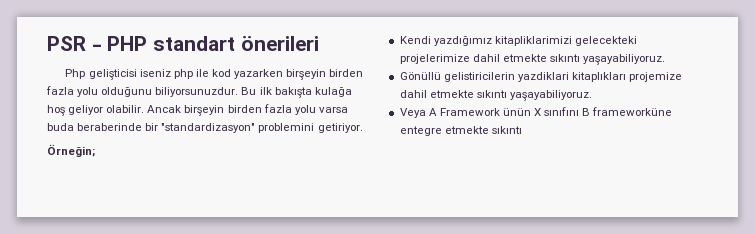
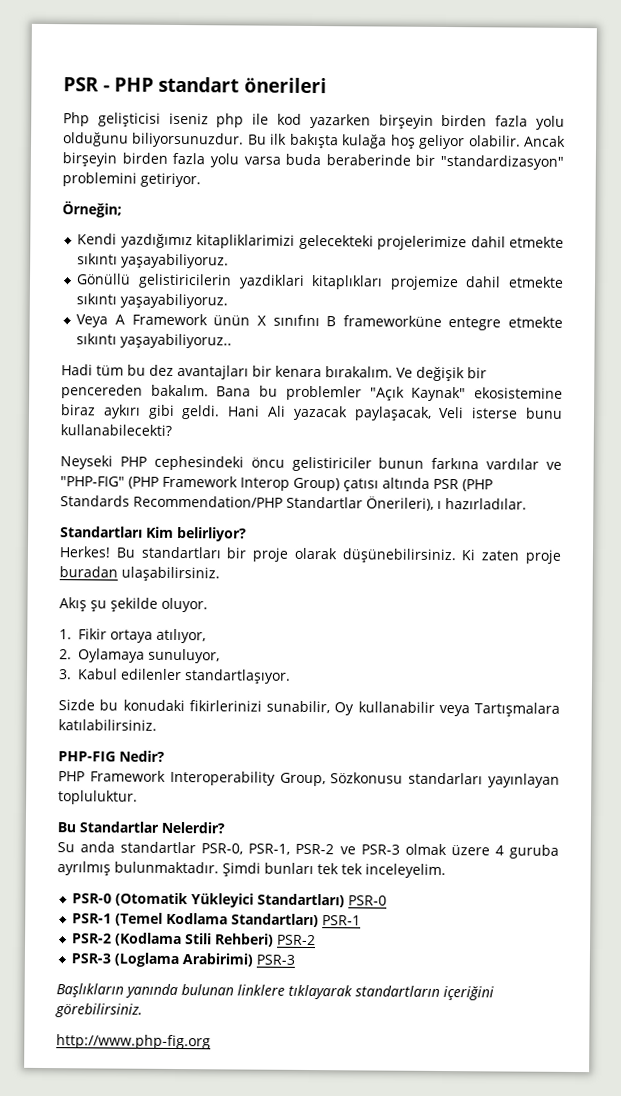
- Veya A Framework ünün X sınıfını B frameworküne entegre etmekte sıkıntı
+ Veya A Framework ünün X sınıfını B frameworküne entegre etmekte sıkıntı yaşayabiliyoruz..
+ Hadi tüm bu dez avantajları bir kenara bırakalım. Ve değişik bir pencereden bakalım. Bana bu problemler "Açık Kaynak" ekosistemine biraz aykırı gibi geldi. Hani Ali yazacak paylaşacak, Veli isterse bunu kullanabilecekti?
+ Neyseki PHP cephesindeki öncu gelistiriciler bunun farkına vardılar ve "PHP-FIG" (PHP Framework Interop Group) çatısı altında PSR (PHP Standards Recommendation/PHP Standartlar Önerileri), ı hazırladılar.
+ Standartları Kim belirliyor?
+ Herkes! Bu standartları bir proje olarak düşünebilirsiniz. Ki zaten proje buradan ulaşabilirsiniz.
+ Akış şu şekilde oluyor.
+ 1. Fikir ortaya atılıyor,
+ 2. Oylamaya sunuluyor,
+ 3. Kabul edilenler standartlaşıyor.
+ Sizde bu konudaki fikirlerinizi sunabilir, Oy kullanabilir veya Tartışmalara katılabilirsiniz.
+ PHP-FIG Nedir?
+ PHP Framework Interoperability Group, Sözkonusu standarları yayınlayan topluluktur.
+ Bu Standartlar Nelerdir?
+ Su anda standartlar PSR-0, PSR-1, PSR-2 ve PSR-3 olmak üzere 4 guruba ayrılmış bulunmaktadır. Şimdi bunları tek tek inceleyelim.
+ PSR-0 (Otomatik Yükleyici Standartları) PSR-0
+ PSR-1 (Temel Kodlama Standartları) PSR-1
+ PSR-2 (Kodlama Stili Rehberi) PSR-2
+ PSR-3 (Loglama Arabirimi) PSR-3
+ Başlıkların yanında bulunan linklere tıklayarak standartların içeriğini görebilirsiniz.
+ http://www.php-fig.org

